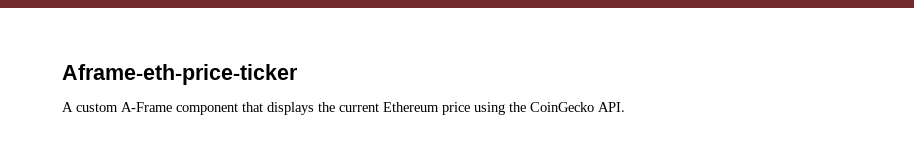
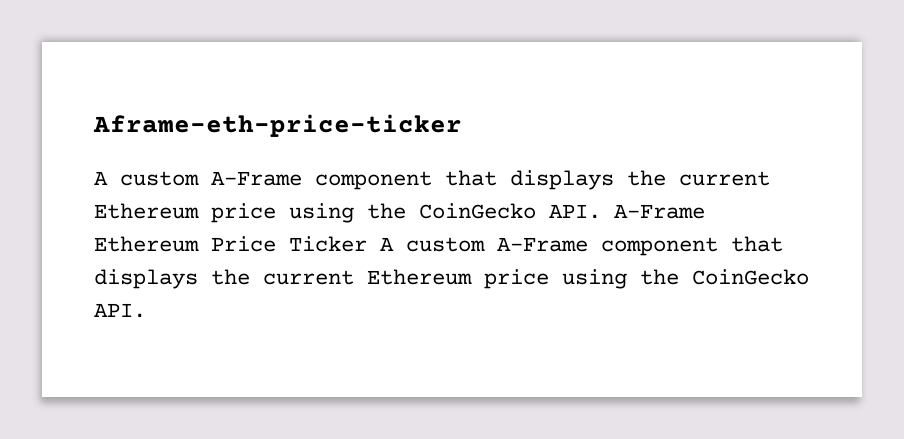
- A custom A-Frame component that displays the current Ethereum price using the CoinGecko API.
+ A custom A-Frame component that displays the current Ethereum price using the CoinGecko API. A-Frame Ethereum Price Ticker A custom A-Frame component that displays the current Ethereum price using the CoinGecko API.

